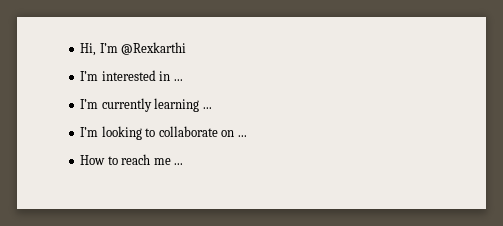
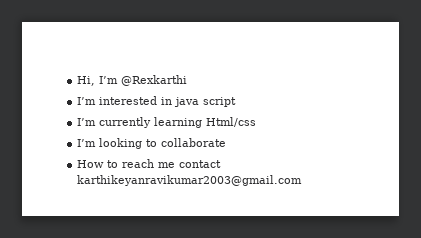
- I’m interested in ...
+ I’m interested in java script
- I’m currently learning ...
+ I’m currently learning Html/css
- I’m looking to collaborate on ...
+ I’m looking to collaborate
- How to reach me ...
+ How to reach me contact karthikeyanravikumar2003@gmail.com

